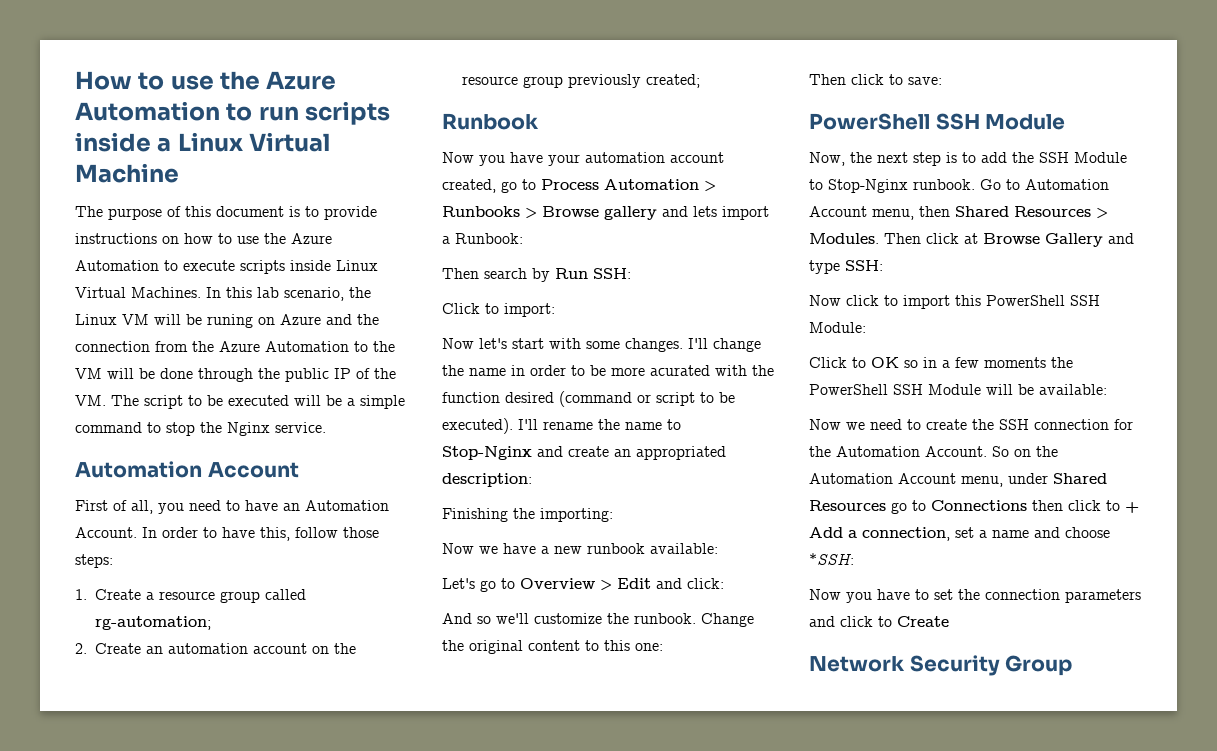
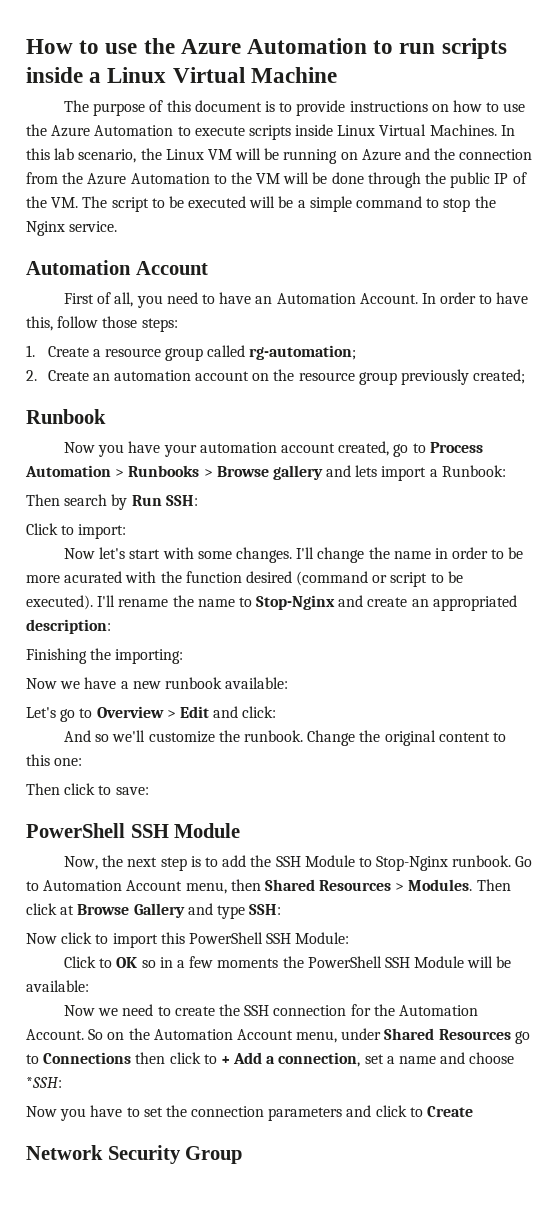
- In this lab scenario, the Linux VM will be runing on Azure and the connection from the Azure Automation to the VM will be done through the public IP of the VM. The script to be executed will be a simple command to stop the Nginx service.
+ In this lab scenario, the Linux VM will be running on Azure and the connection from the Azure Automation to the VM will be done through the public IP of the VM. The script to be executed will be a simple command to stop the Nginx service.

